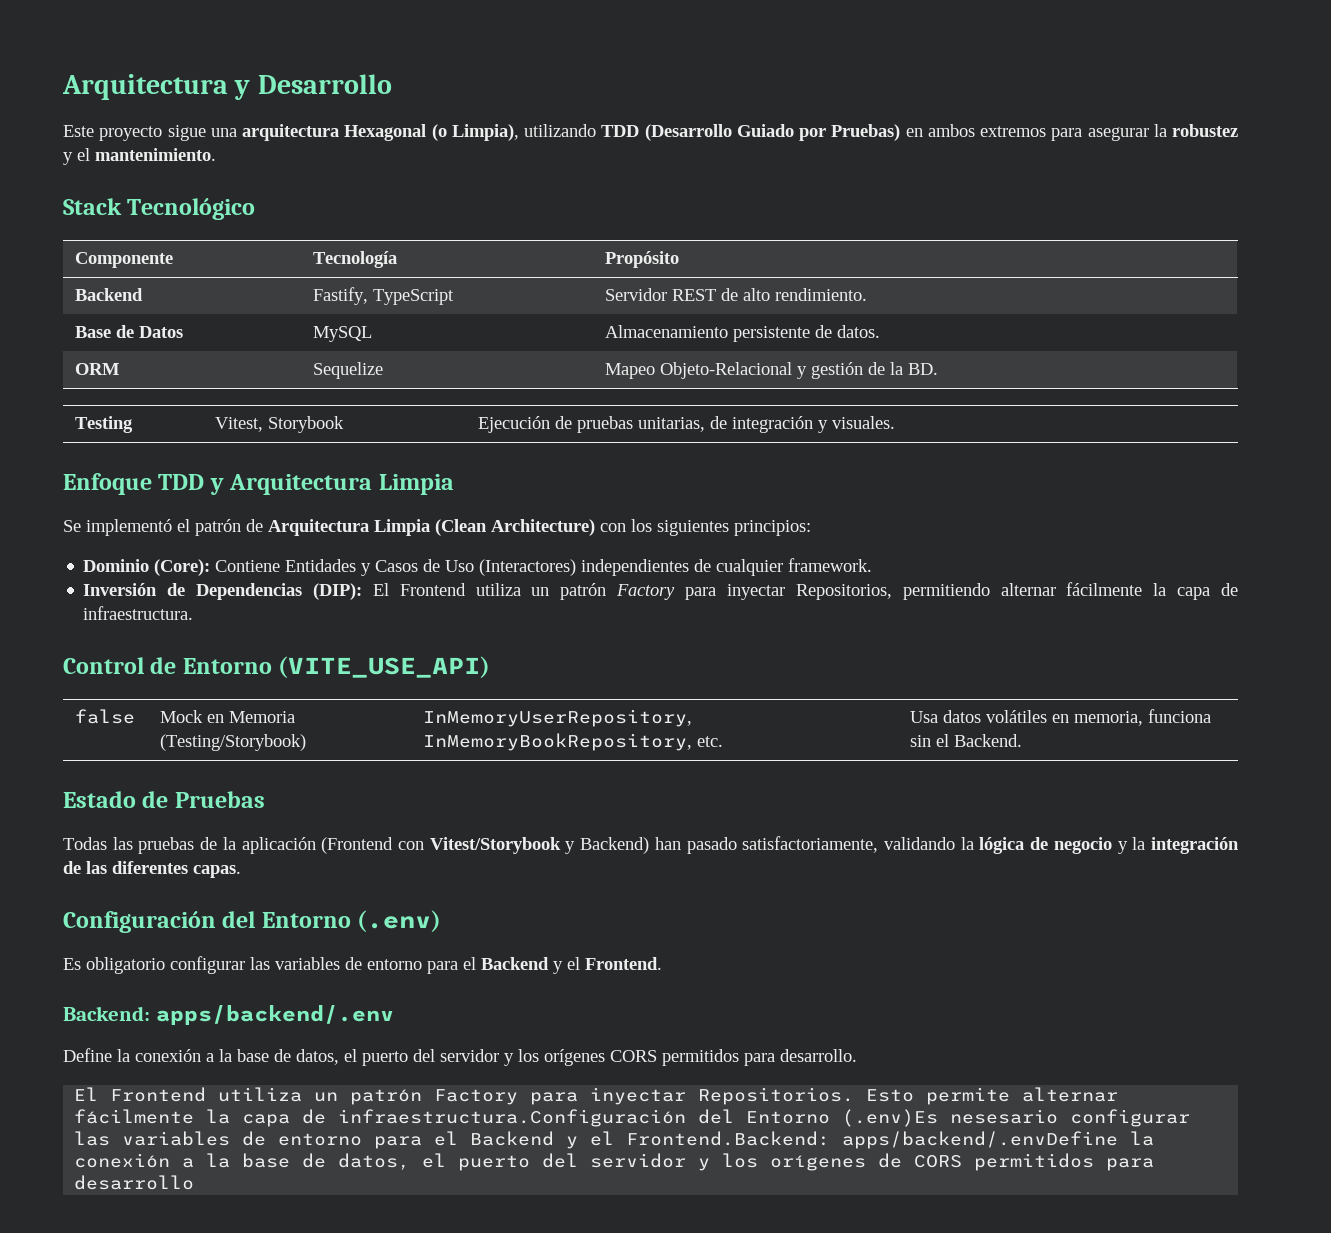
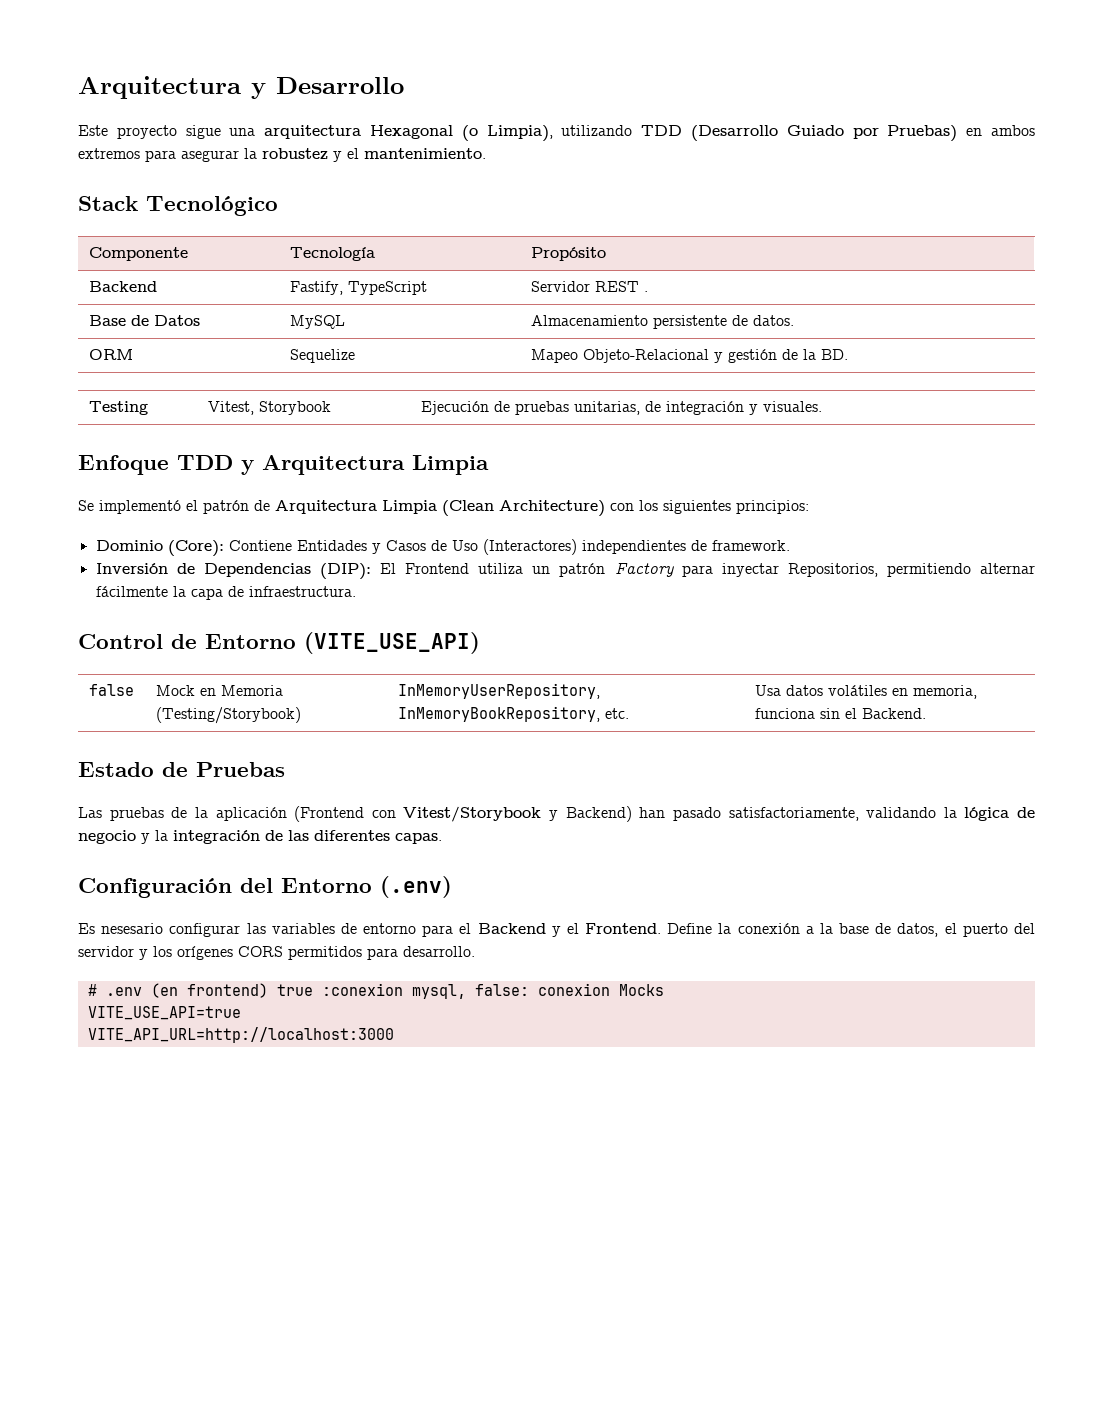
- Backend | Fastify, TypeScript | Servidor REST de alto rendimiento.
+ Backend | Fastify, TypeScript | Servidor REST .
- Dominio (Core): Contiene Entidades y Casos de Uso (Interactores) independientes de cualquier framework.
+ Dominio (Core): Contiene Entidades y Casos de Uso (Interactores) independientes de framework.
- Todas las pruebas de la aplicación (Frontend con Vitest/Storybook y Backend) han pasado satisfactoriamente, validando la lógica de negocio y la integración de las diferentes capas.
+ Las pruebas de la aplicación (Frontend con Vitest/Storybook y Backend) han pasado satisfactoriamente, validando la lógica de negocio y la integración de las diferentes capas.
- Es obligatorio configurar las variables de entorno para el Backend y el Frontend.
- Backend: apps/backend/.env
- Define la conexión a la base de datos, el puerto del servidor y los orígenes CORS permitidos para desarrollo.
+ Es nesesario configurar las variables de entorno para el Backend y el Frontend. Define la conexión a la base de datos, el puerto del servidor y los orígenes CORS permitidos para desarrollo.
- El Frontend utiliza un patrón Factory para inyectar Repositorios. Esto permite alternar fácilmente la capa de infraestructura.Configuración del Entorno (.env)Es nesesario configurar las variables de entorno para el Backend y el Frontend.Backend: apps/backend/.envDefine la conexión a la base de datos, el puerto del servidor y los orígenes de CORS permitidos para desarrollo
+ # .env (en frontend) true :conexion mysql, false: conexion Mocks
+ VITE_USE_API=true
+ VITE_API_URL=http://localhost:3000

